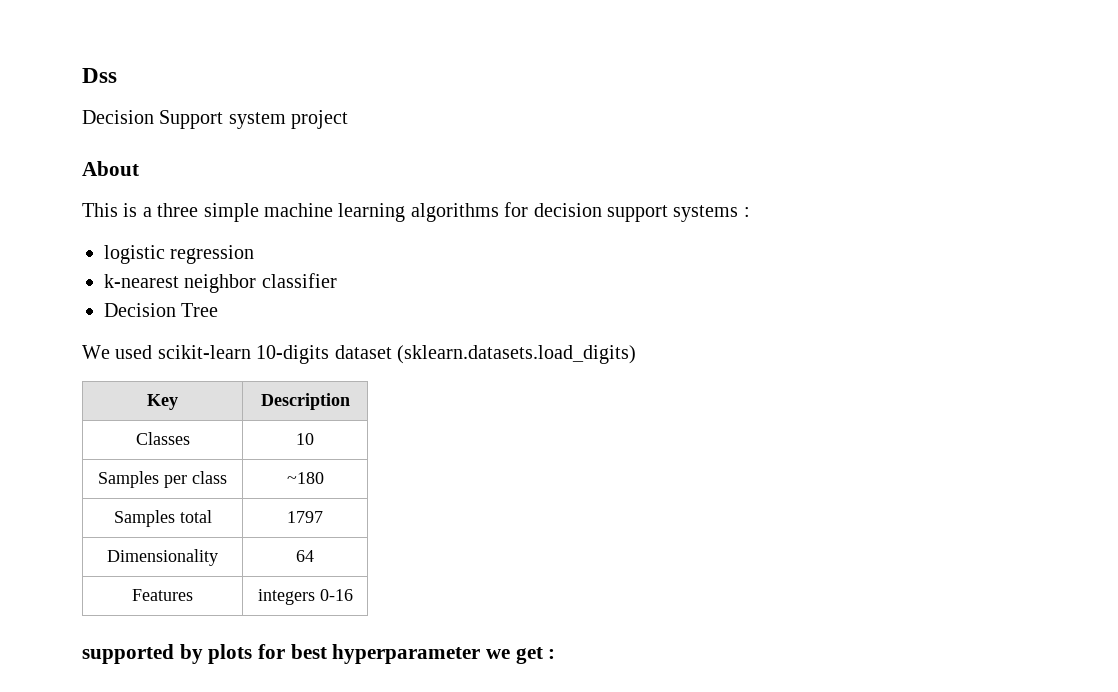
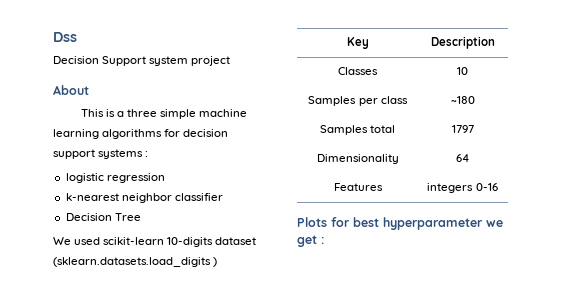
- We used scikit-learn 10-digits dataset (sklearn.datasets.load_digits)
+ We used scikit-learn 10-digits dataset (sklearn.datasets.load_digits )
- supported by plots for best hyperparameter we get :
+ Plots for best hyperparameter we get :

